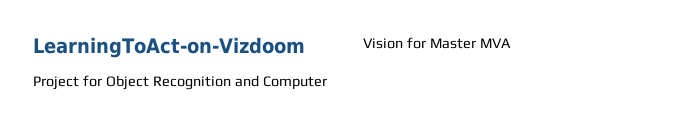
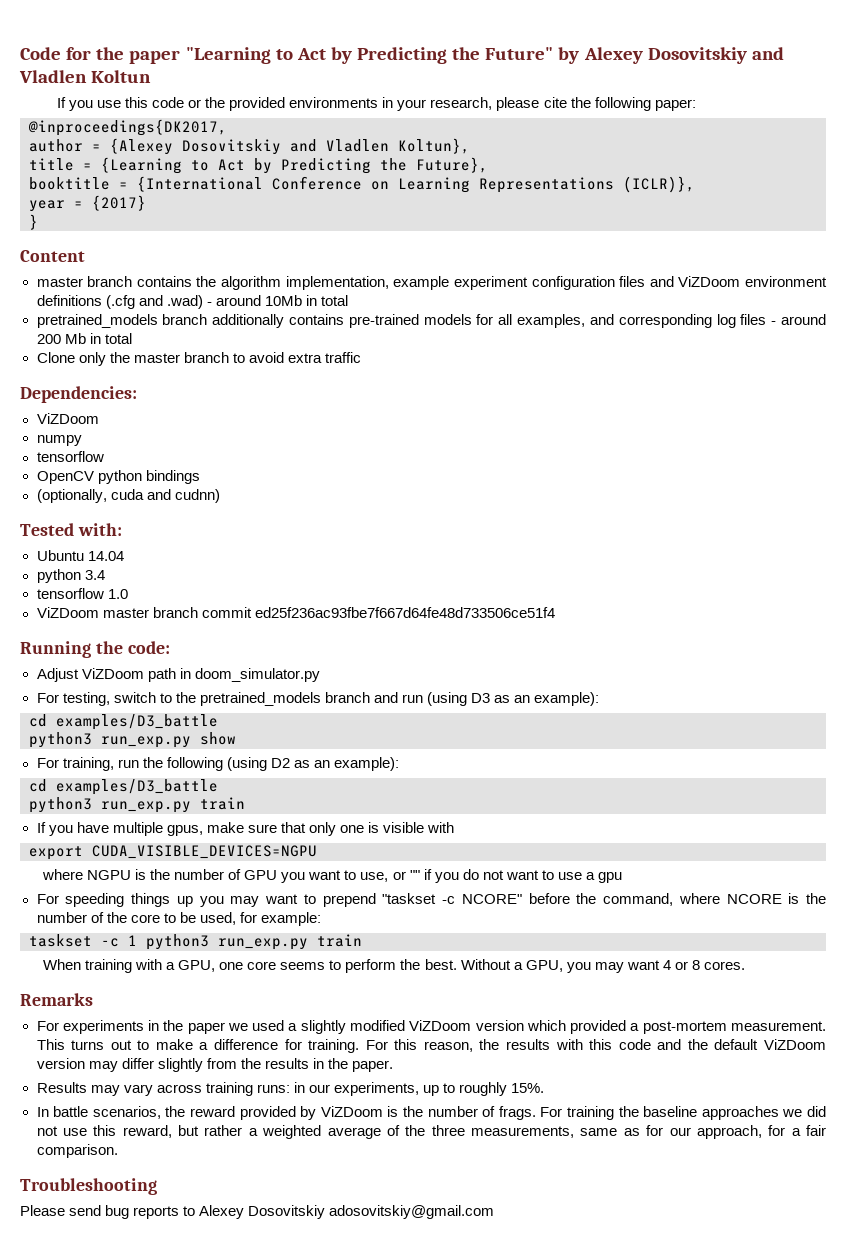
- LearningToAct-on-Vizdoom
- Project for Object Recognition and Computer Vision for Master MVA
+ Code for the paper "Learning to Act by Predicting the Future" by Alexey Dosovitskiy and Vladlen Koltun
+ If you use this code or the provided environments in your research, please cite the following paper:
+ @inproceedings{DK2017,
+ author = {Alexey Dosovitskiy and Vladlen Koltun},
+ title = {Learning to Act by Predicting the Future},
+ booktitle = {International Conference on Learning Representations (ICLR)},
+ year = {2017}
+ }
+ Content
+ master branch contains the algorithm implementation, example experiment configuration files and ViZDoom environment definitions (.cfg and .wad) - around 10Mb in total
+ pretrained_models branch additionally contains pre-trained models for all examples, and corresponding log files - around 200 Mb in total
+ Clone only the master branch to avoid extra traffic
+ Dependencies:
+ ViZDoom
+ numpy
+ tensorflow
+ OpenCV python bindings
+ (optionally, cuda and cudnn)
+ Tested with:
+ Ubuntu 14.04
+ python 3.4
+ tensorflow 1.0
+ ViZDoom master branch commit ed25f236ac93fbe7f667d64fe48d733506ce51f4
+ Running the code:
+ Adjust ViZDoom path in doom_simulator.py
+ For testing, switch to the pretrained_models branch and run (using D3 as an example):
+ cd examples/D3_battle
+ python3 run_exp.py show
+ For training, run the following (using D2 as an example):
+ cd examples/D3_battle
+ python3 run_exp.py train
+ If you have multiple gpus, make sure that only one is visible with
+ export CUDA_VISIBLE_DEVICES=NGPU
+ where NGPU is the number of GPU you want to use, or "" if you do not want to use a gpu
+ For speeding things up you may want to prepend "taskset -c NCORE" before the command, where NCORE is the number of the core to be used, for example:
+ taskset -c 1 python3 run_exp.py train
+ When training with a GPU, one core seems to perform the best. Without a GPU, you may want 4 or 8 cores.
+ Remarks
+ For experiments in the paper we used a slightly modified ViZDoom version which provided a post-mortem measurement. This turns out to make a difference for training. For this reason, the results with this code and the default ViZDoom version may differ slightly from the results in the paper.
+ Results may vary across training runs: in our experiments, up to roughly 15%.
+ In battle scenarios, the reward provided by ViZDoom is the number of frags. For training the baseline approaches we did not use this reward, but rather a weighted average of the three measurements, same as for our approach, for a fair comparison.
+ Troubleshooting
+ Please send bug reports to Alexey Dosovitskiy adosovitskiy@gmail.com

